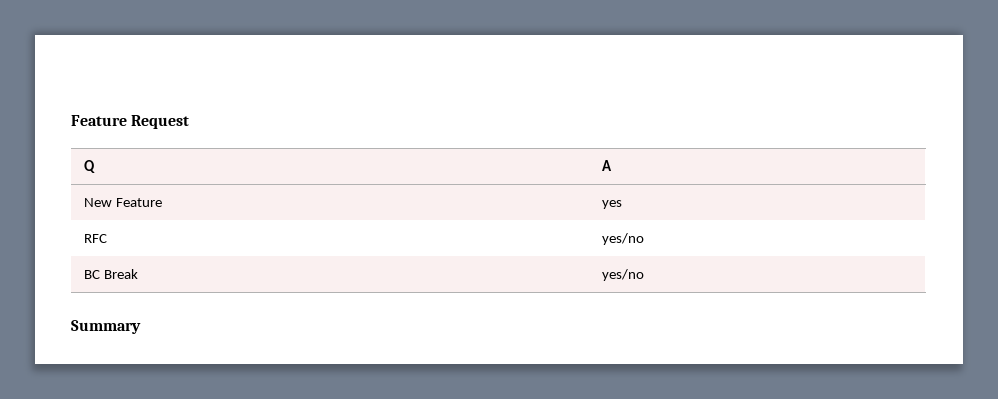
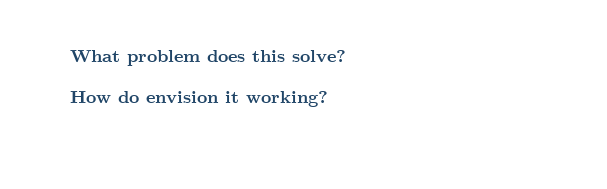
- Feature Request
- Q | A
- New Feature | yes
- RFC | yes/no
- BC Break | yes/no
- Summary
+ What problem does this solve?
+ How do envision it working?

